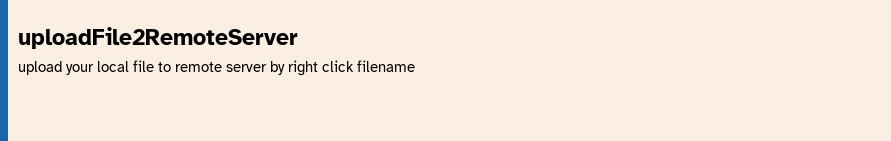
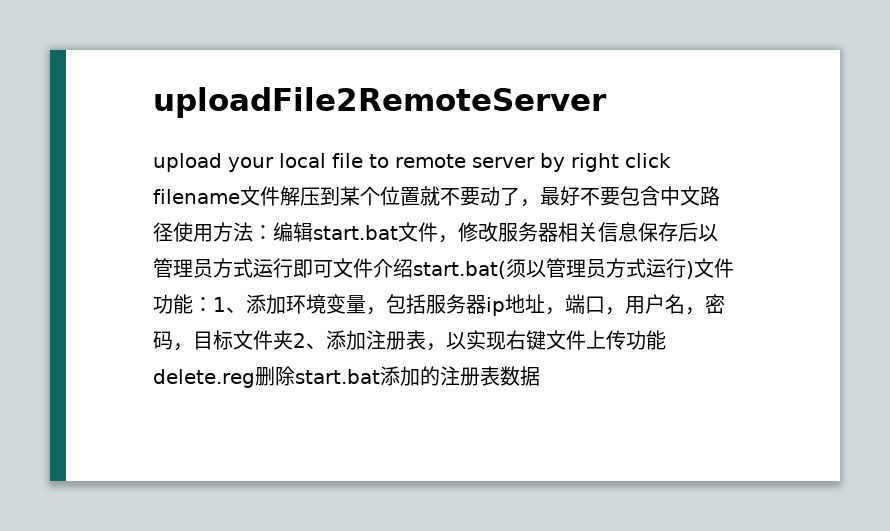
- upload your local file to remote server by right click filename
+ upload your local file to remote server by right click filename文件解压到某个位置就不要动了，最好不要包含中文路径使用方法：编辑start.bat文件，修改服务器相关信息保存后以管理员方式运行即可文件介绍start.bat(须以管理员方式运行)文件功能：1、添加环境变量，包括服务器ip地址，端口，用户名，密码，目标文件夹2、添加注册表，以实现右键文件上传功能delete.reg删除start.bat添加的注册表数据

